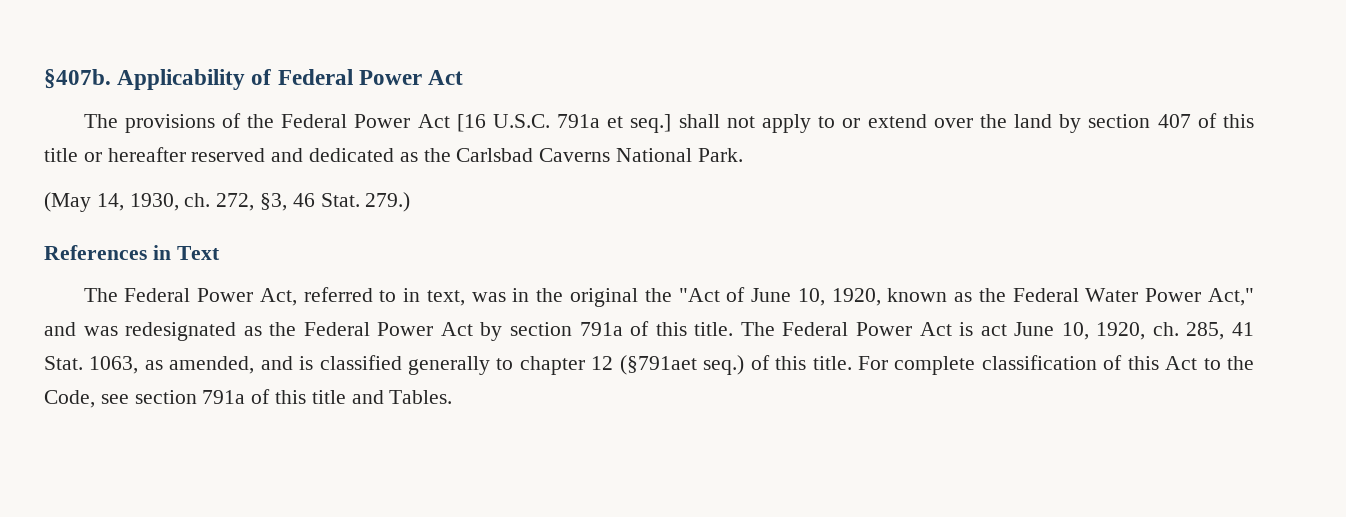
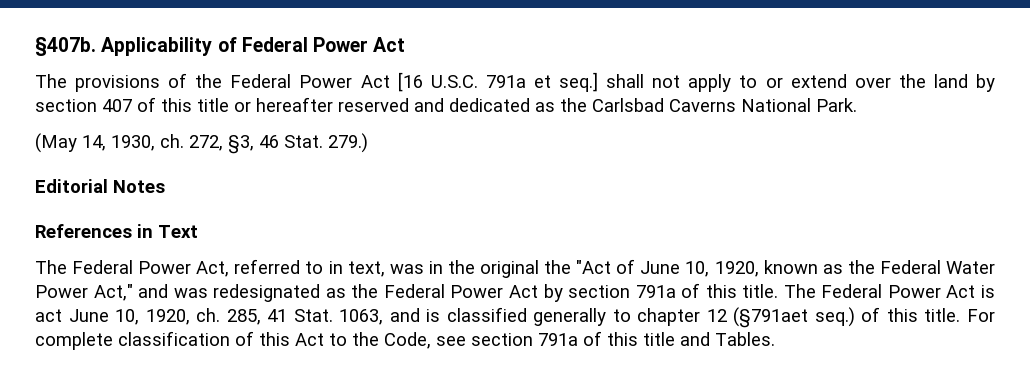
+ Editorial Notes
- 1063, as amended, and is classified generally to chapter 12 (§791aet seq.) of this title.
+ 1063, and is classified generally to chapter 12 (§791aet seq.) of this title.

